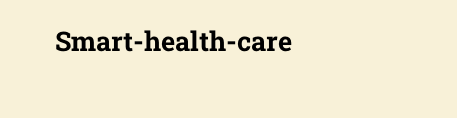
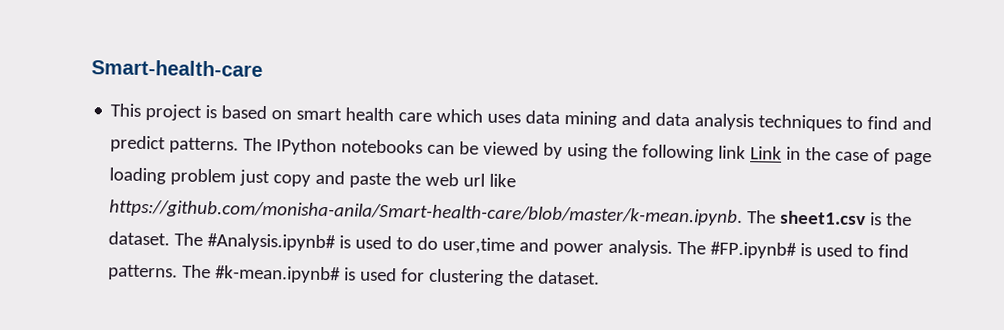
+ This project is based on smart health care which uses data mining and data analysis techniques to find and predict patterns. The IPython notebooks can be viewed by using the following link Link in the case of page loading problem just copy and paste the web url like https://github.com/monisha-anila/Smart-health-care/blob/master/k-mean.ipynb. The sheet1.csv is the dataset. The #Analysis.ipynb# is used to do user,time and power analysis. The #FP.ipynb# is used to find patterns. The #k-mean.ipynb# is used for clustering the dataset.

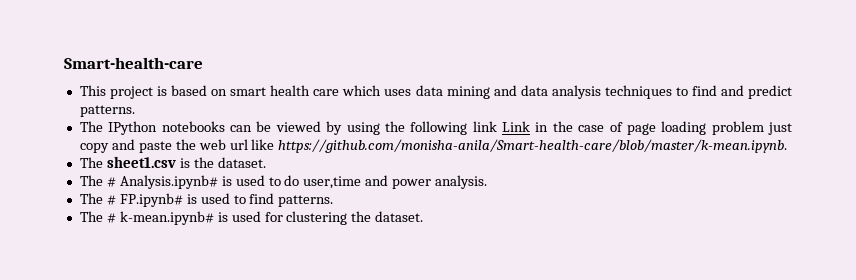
- This project is based on smart health care which uses data mining and data analysis techniques to find and predict patterns. The IPython notebooks can be viewed by using the following link Link in the case of page loading problem just copy and paste the web url like https://github.com/monisha-anila/Smart-health-care/blob/master/k-mean.ipynb. The sheet1.csv is the dataset. The #Analysis.ipynb# is used to do user,time and power analysis. The #FP.ipynb# is used to find patterns. The #k-mean.ipynb# is used for clustering the dataset.
+ This project is based on smart health care which uses data mining and data analysis techniques to find and predict patterns.
+ The IPython notebooks can be viewed by using the following link Link in the case of page loading problem just copy and paste the web url like https://github.com/monisha-anila/Smart-health-care/blob/master/k-mean.ipynb.
+ The sheet1.csv is the dataset.
+ The # Analysis.ipynb# is used to do user,time and power analysis.
+ The # FP.ipynb# is used to find patterns.
+ The # k-mean.ipynb# is used for clustering the dataset.

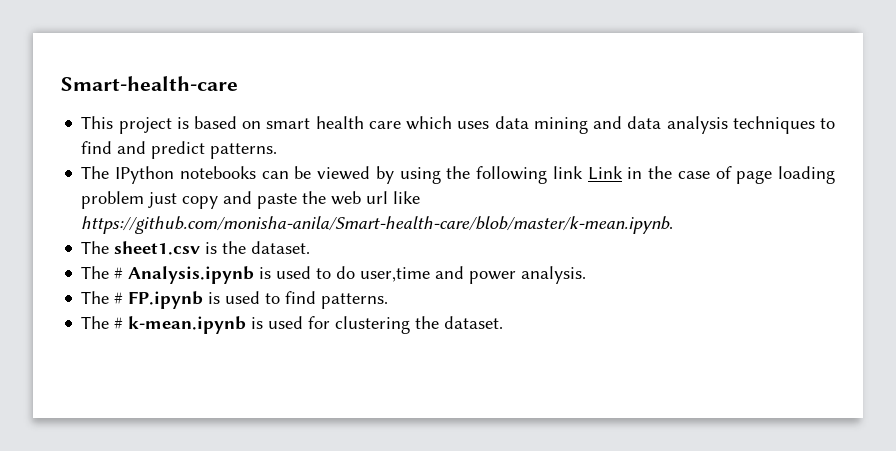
- The # Analysis.ipynb# is used to do user,time and power analysis.
+ The # Analysis.ipynb is used to do user,time and power analysis.
- The # FP.ipynb# is used to find patterns.
+ The # FP.ipynb is used to find patterns.
- The # k-mean.ipynb# is used for clustering the dataset.
+ The # k-mean.ipynb is used for clustering the dataset.

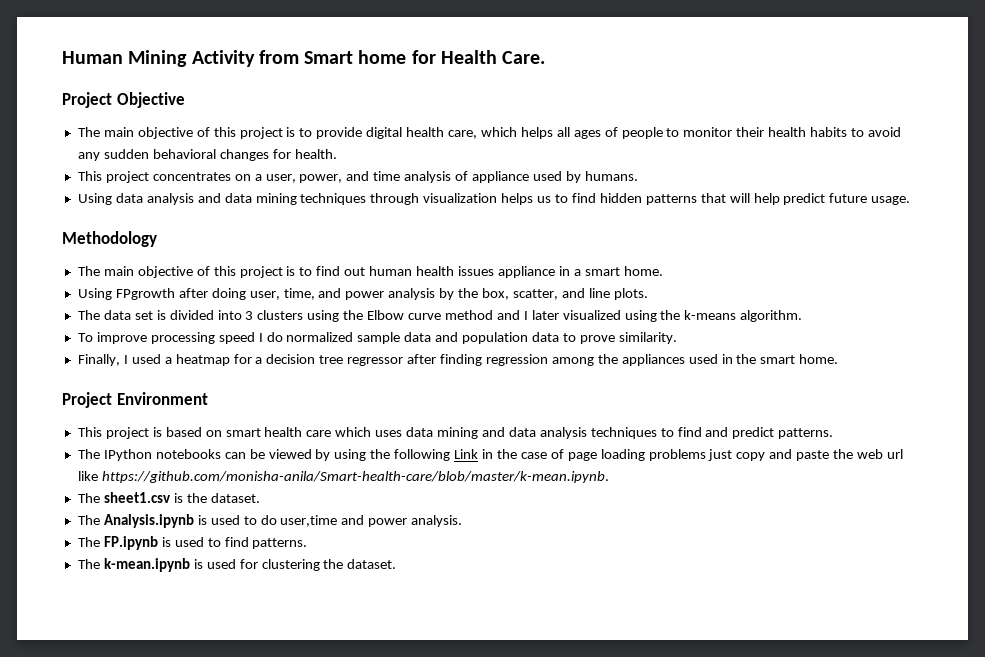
- Smart-health-care
+ Human Mining Activity from Smart home for Health Care.
+ Project Objective
+ The main objective of this project is to provide digital health care, which helps all ages of people to monitor their health habits to avoid any sudden behavioral changes for health.
+ This project concentrates on a user, power, and time analysis of appliance used by humans.
+ Using data analysis and data mining techniques through visualization helps us to find hidden patterns that will help predict future usage.
+ Methodology
+ The main objective of this project is to find out human health issues appliance in a smart home.
+ Using FPgrowth after doing user, time, and power analysis by the box, scatter, and line plots.
+ The data set is divided into 3 clusters using the Elbow curve method and I later visualized using the k-means algorithm.
+ To improve processing speed I do normalized sample data and population data to prove similarity.
+ Finally, I used a heatmap for a decision tree regressor after finding regression among the appliances used in the smart home.
+ Project Environment
- The IPython notebooks can be viewed by using the following link Link in the case of page loading problem just copy and paste the web url like https://github.com/monisha-anila/Smart-health-care/blob/master/k-mean.ipynb.
+ The IPython notebooks can be viewed by using the following Link in the case of page loading problems just copy and paste the web url like https://github.com/monisha-anila/Smart-health-care/blob/master/k-mean.ipynb.
- The # Analysis.ipynb is used to do user,time and power analysis.
+ The Analysis.ipynb is used to do user,time and power analysis.
- The # FP.ipynb is used to find patterns.
+ The FP.ipynb is used to find patterns.
- The # k-mean.ipynb is used for clustering the dataset.
+ The k-mean.ipynb is used for clustering the dataset.

